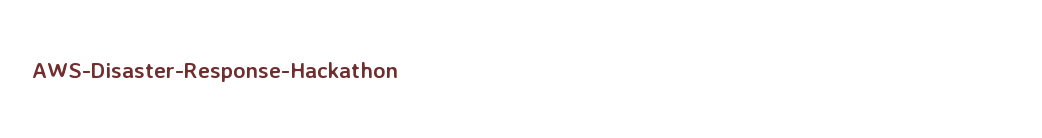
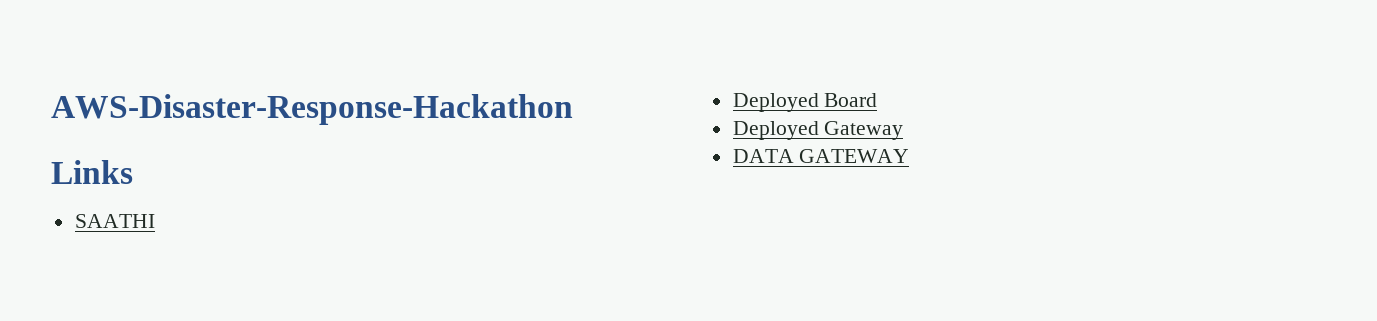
+ Links
+ SAATHI
+ Deployed Board
+ Deployed Gateway
+ DATA GATEWAY

